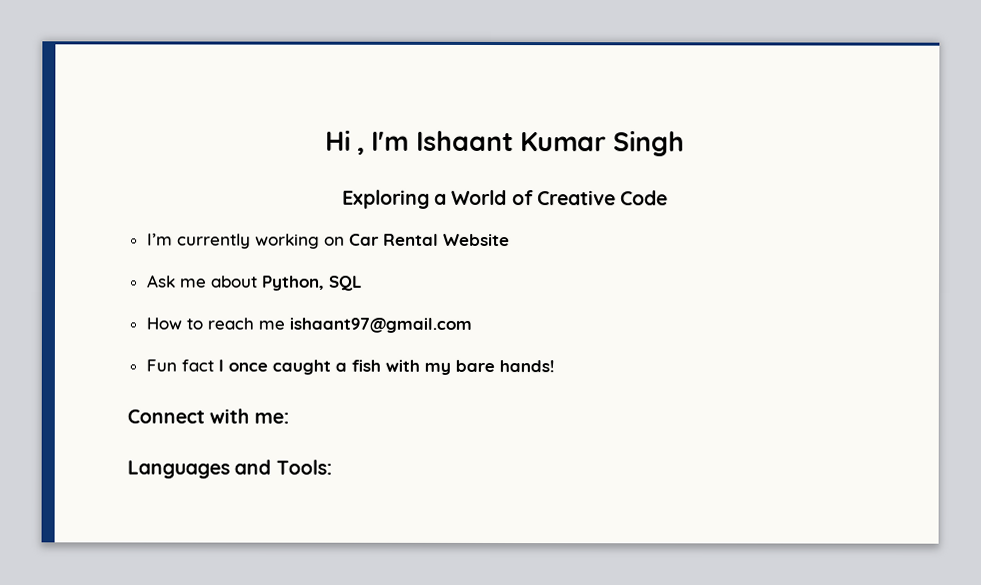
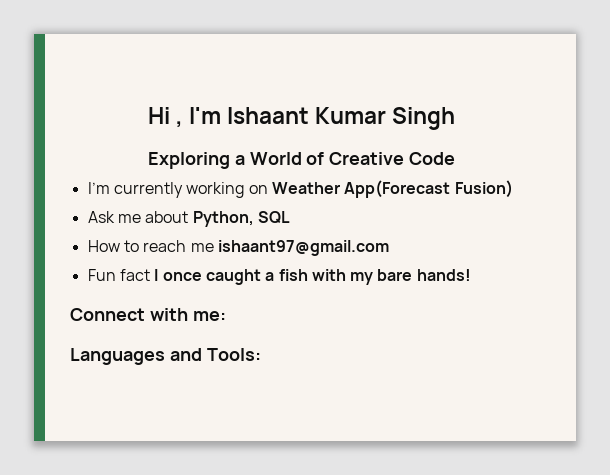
- I’m currently working on Car Rental Website
+ I’m currently working on Weather App(Forecast Fusion)

